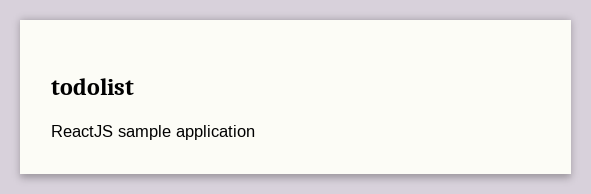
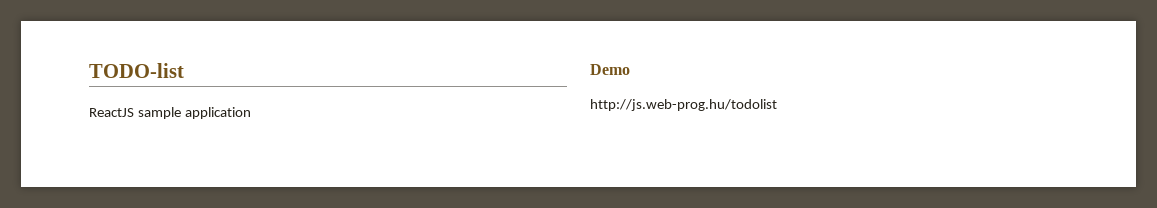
- todolist
+ TODO-list
+ Demo
+ http://js.web-prog.hu/todolist

